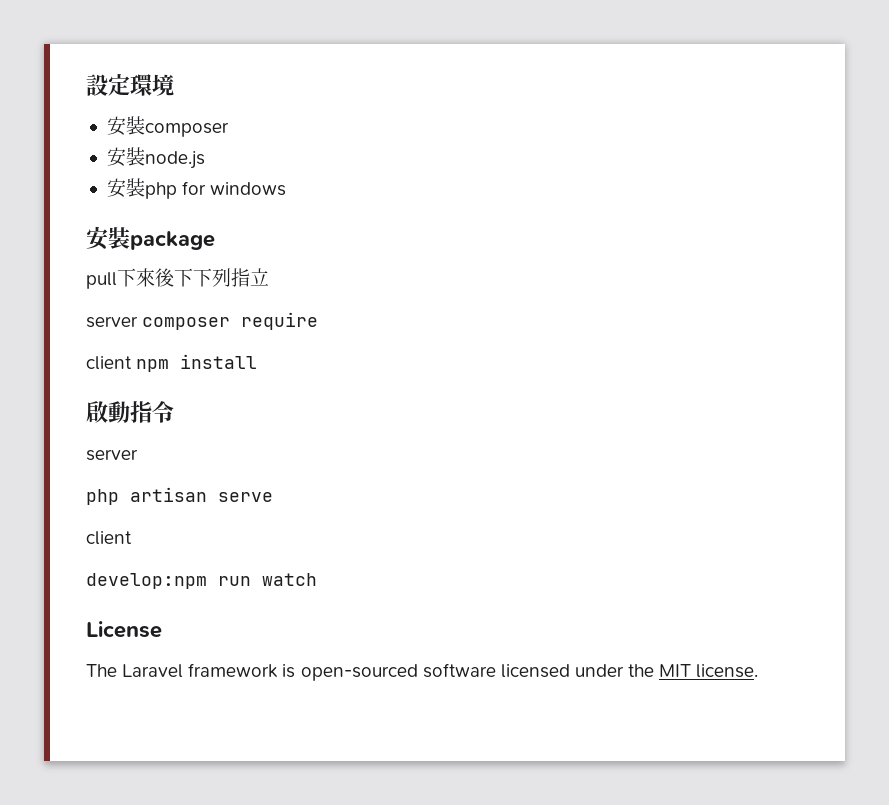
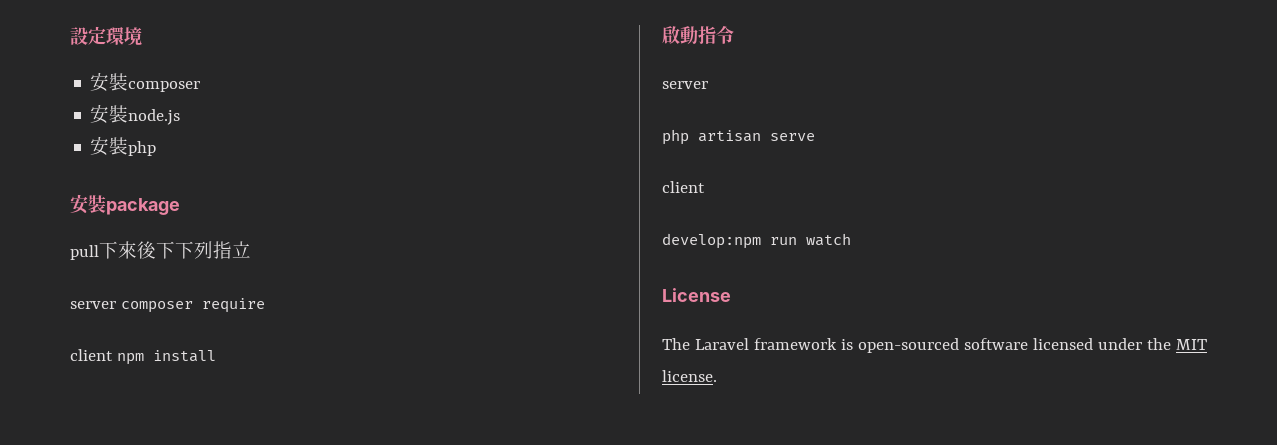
- 安裝php for windows
+ 安裝php

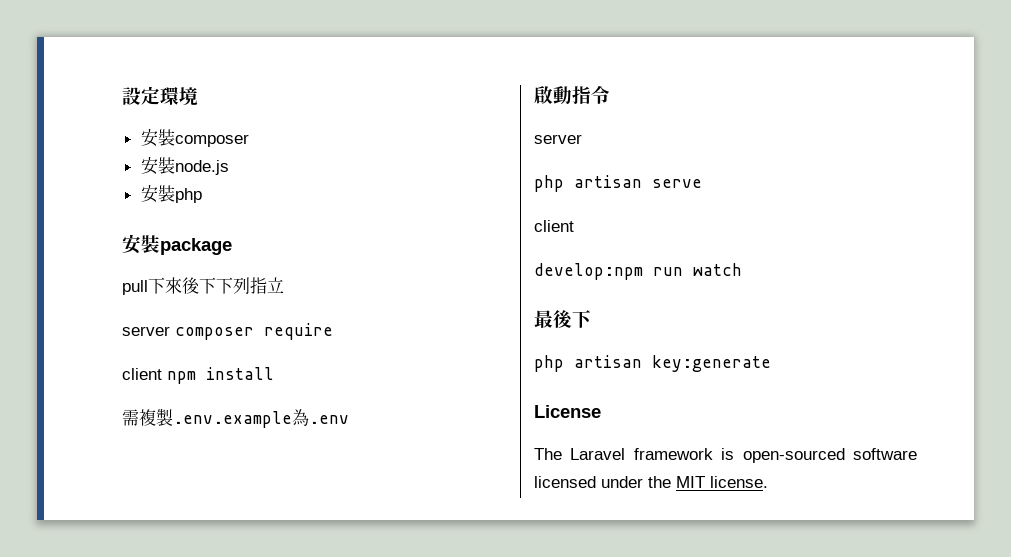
+ 需複製.env.example為.env
+ 最後下
+ php artisan key:generate

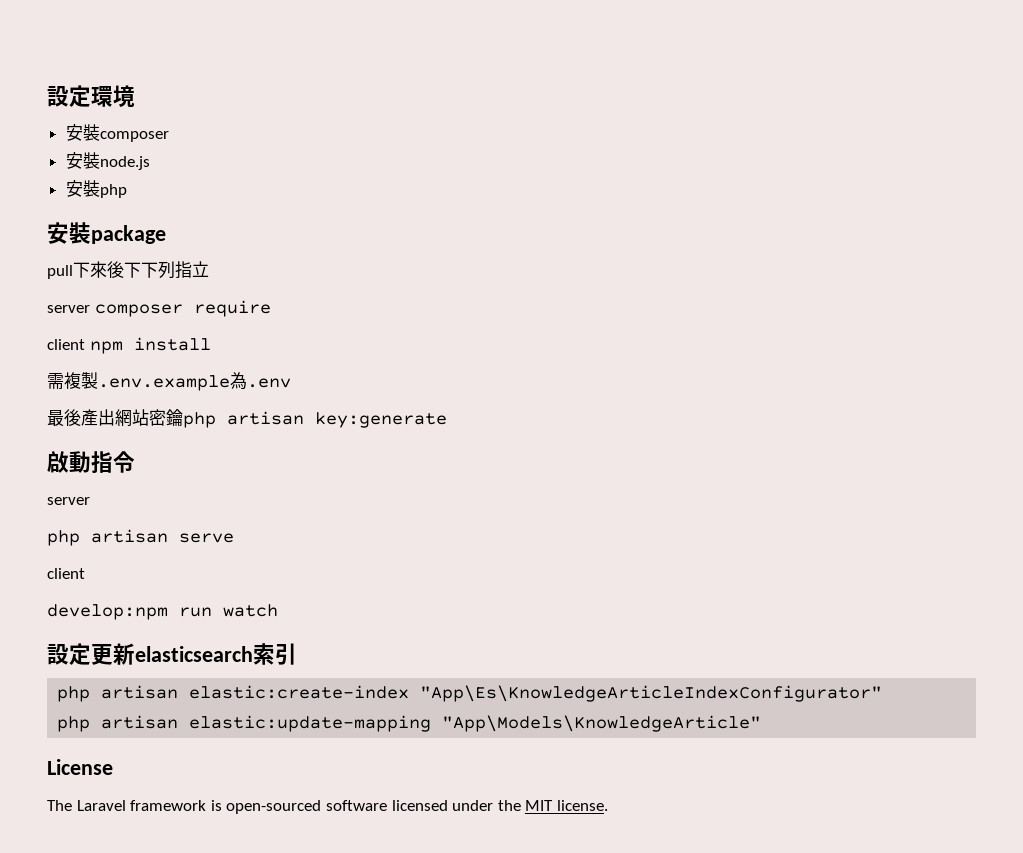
+ 最後產出網站密鑰php artisan key:generate
- 最後下
- php artisan key:generate
+ 設定更新elasticsearch索引
+ php artisan elastic:create-index "App\Es\KnowledgeArticleIndexConfigurator"
+ php artisan elastic:update-mapping "App\Models\KnowledgeArticle"

